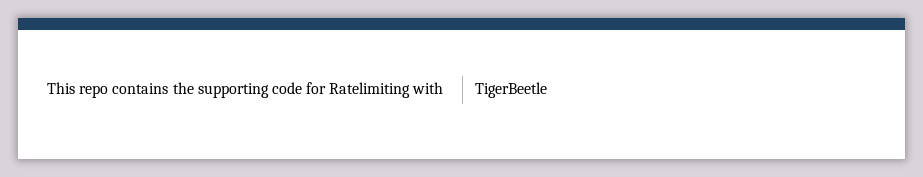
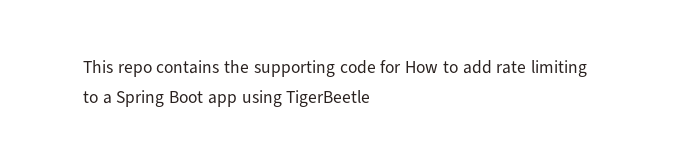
- This repo contains the supporting code for Ratelimiting with TigerBeetle
+ This repo contains the supporting code for How to add rate limiting to a Spring Boot app using TigerBeetle

